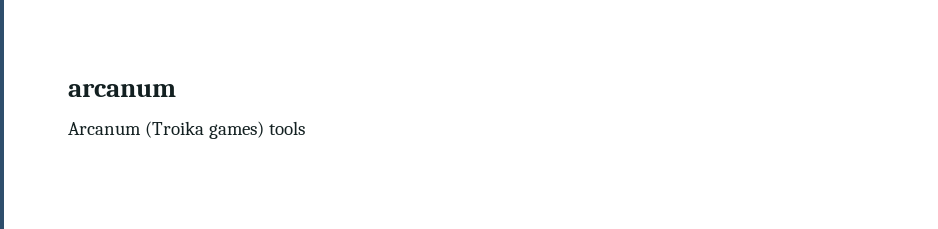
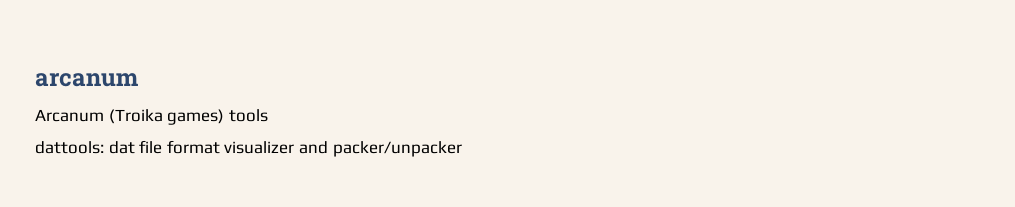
+ dattools: dat file format visualizer and packer/unpacker

